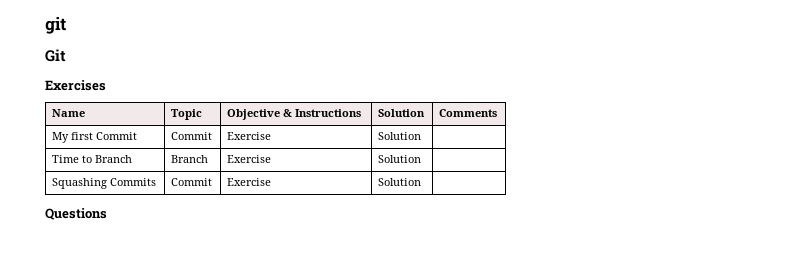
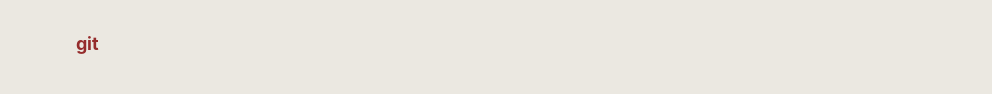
- Git
- Exercises
- Name | Topic | Objective & Instructions | Solution | Comments
- My first Commit | Commit | Exercise | Solution |
- Time to Branch | Branch | Exercise | Solution |
- Squashing Commits | Commit | Exercise | Solution |
- Questions

